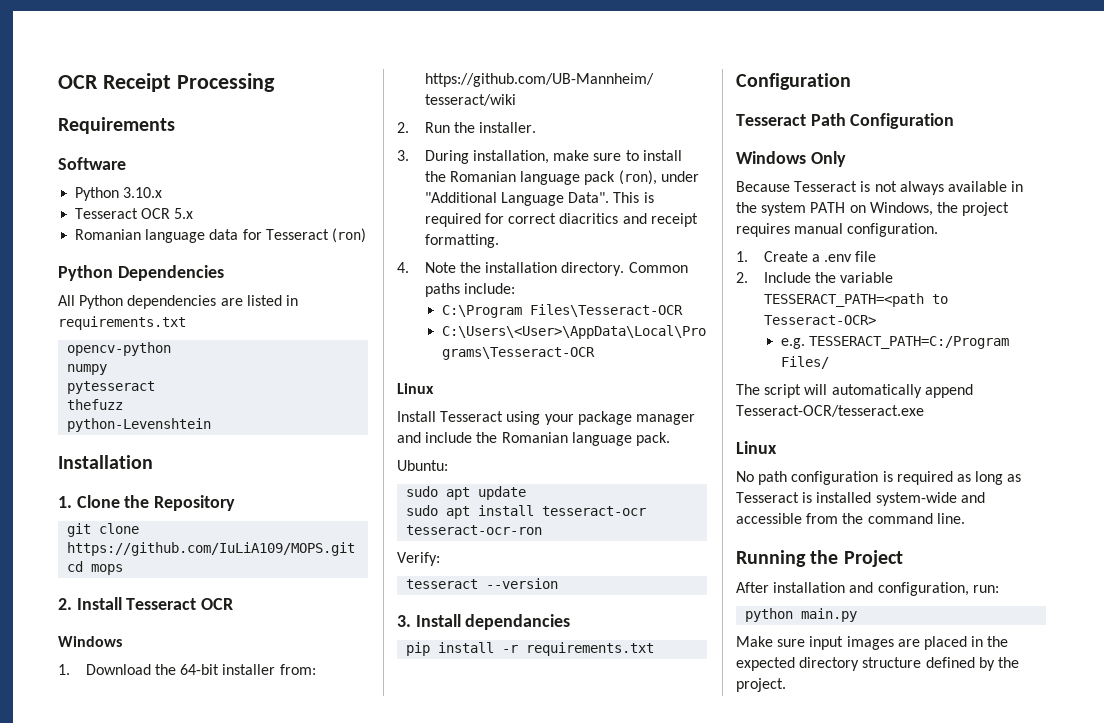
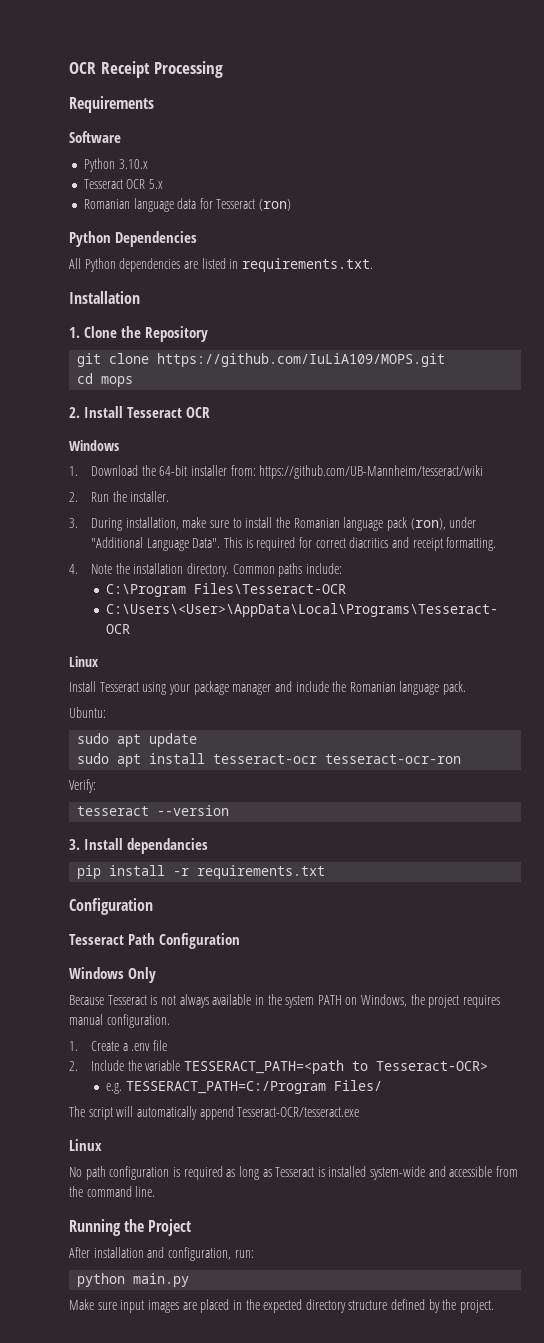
- All Python dependencies are listed in requirements.txt
- opencv-python
- numpy
- pytesseract
- thefuzz
- python-Levenshtein
+ All Python dependencies are listed in requirements.txt.

